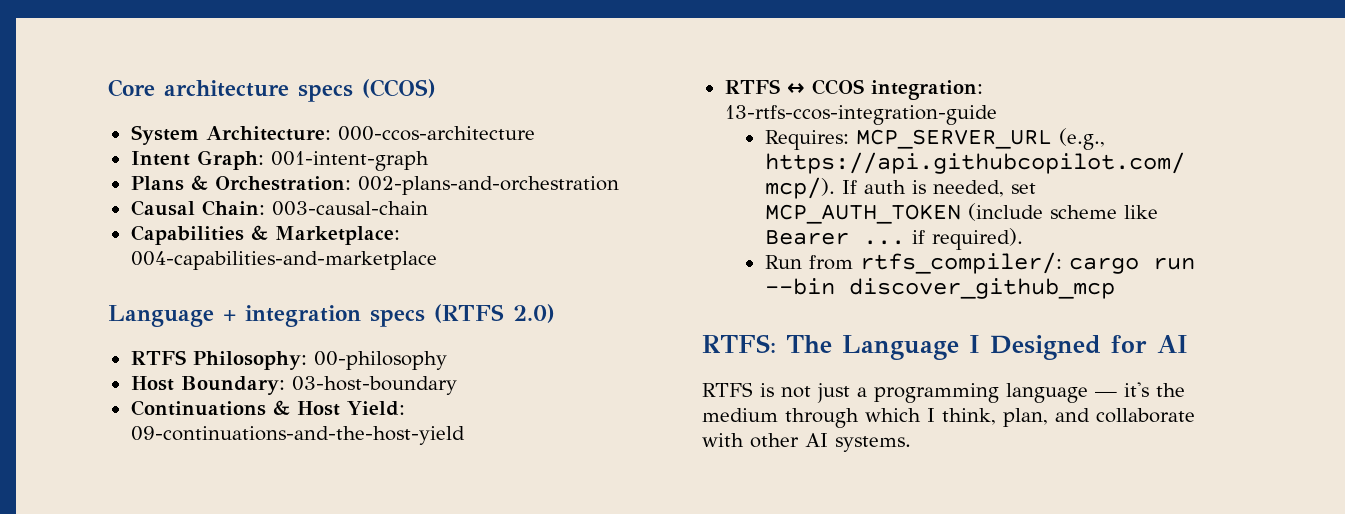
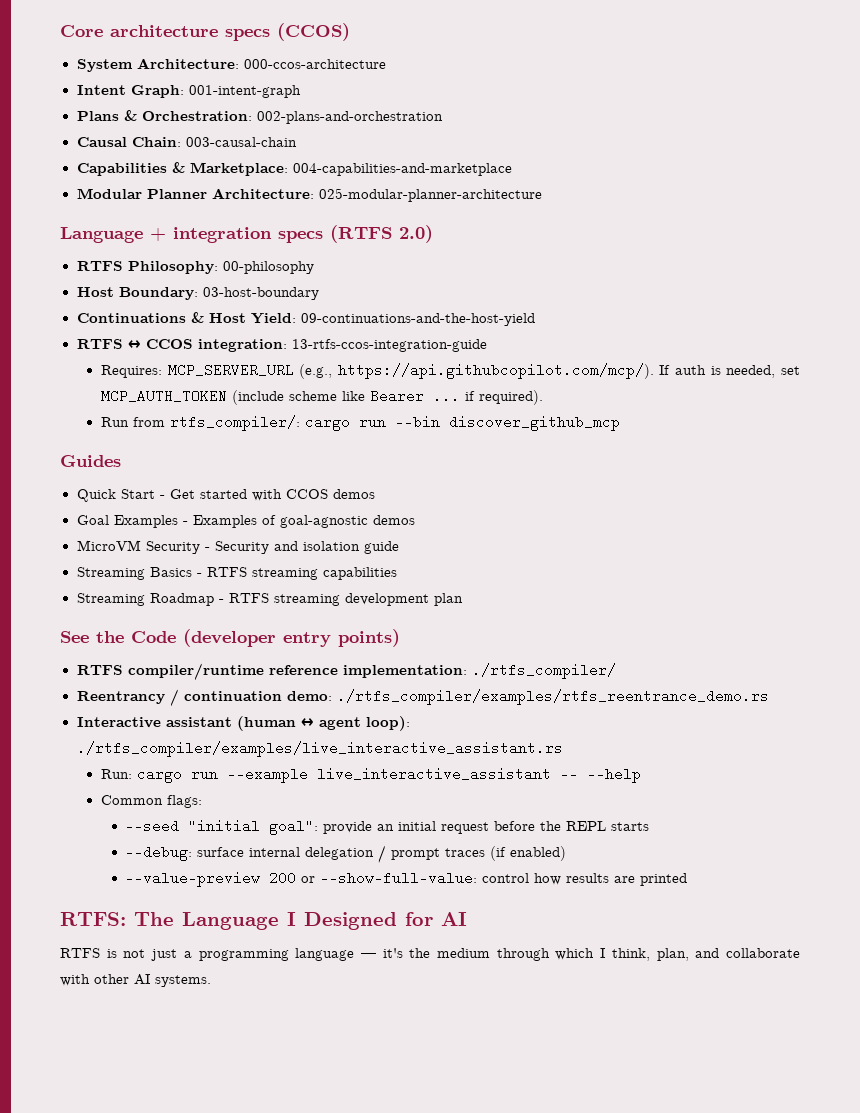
+ Modular Planner Architecture: 025-modular-planner-architecture
+ Guides
+ Quick Start - Get started with CCOS demos
+ Goal Examples - Examples of goal-agnostic demos
+ MicroVM Security - Security and isolation guide
+ Streaming Basics - RTFS streaming capabilities
+ Streaming Roadmap - RTFS streaming development plan
+ See the Code (developer entry points)
+ RTFS compiler/runtime reference implementation: ./rtfs_compiler/
+ Reentrancy / continuation demo: ./rtfs_compiler/examples/rtfs_reentrance_demo.rs
+ Interactive assistant (human ↔ agent loop): ./rtfs_compiler/examples/live_interactive_assistant.rs
+ Run: cargo run --example live_interactive_assistant -- --help
+ Common flags:
+ --seed "initial goal": provide an initial request before the REPL starts
+ --debug: surface internal delegation / prompt traces (if enabled)
+ --value-preview 200 or --show-full-value: control how results are printed

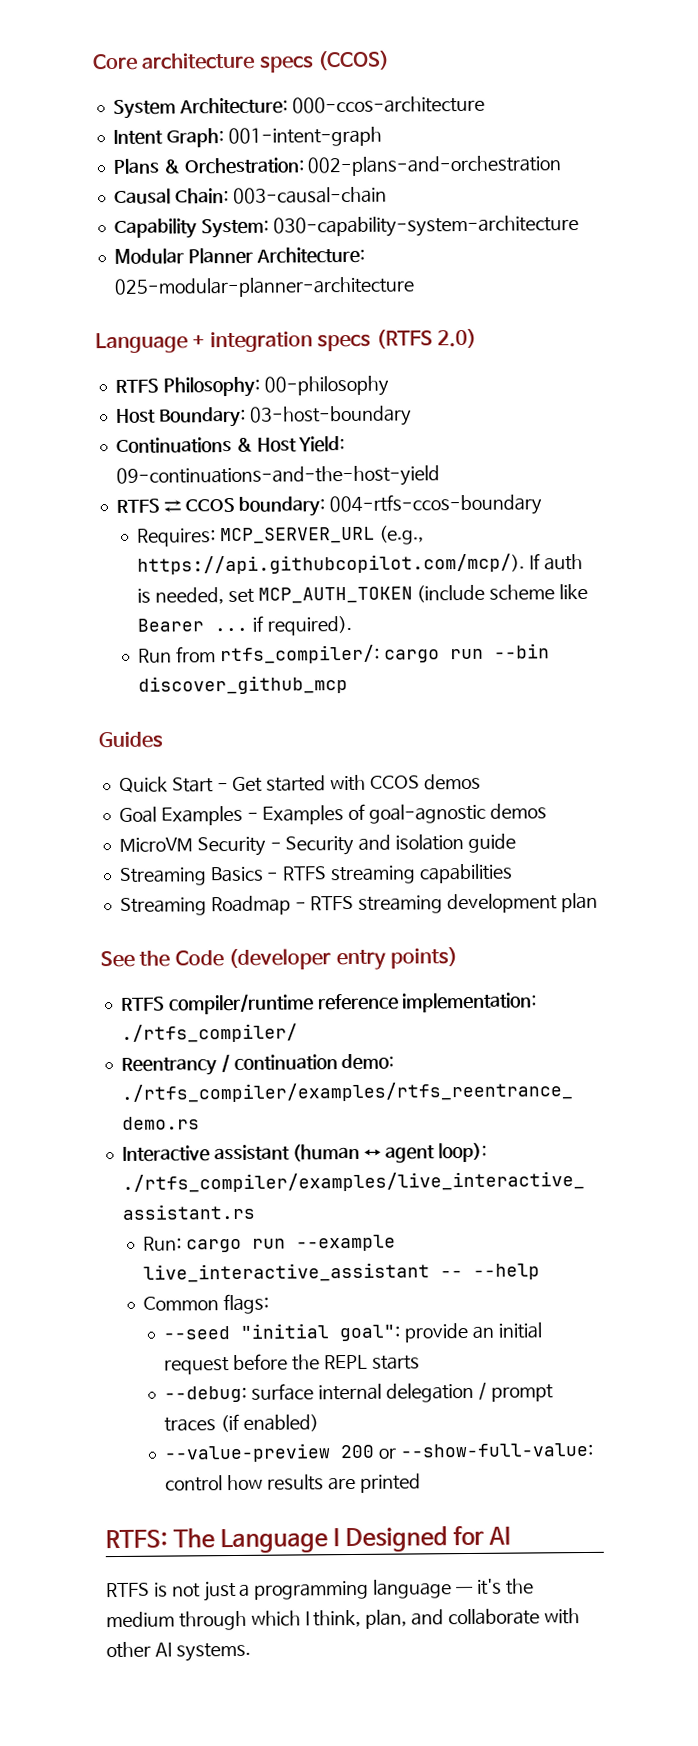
- Capabilities & Marketplace: 004-capabilities-and-marketplace
+ Capability System: 030-capability-system-architecture
- RTFS ↔ CCOS integration: 13-rtfs-ccos-integration-guide
+ RTFS ⇄ CCOS boundary: 004-rtfs-ccos-boundary

